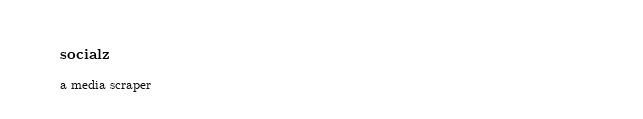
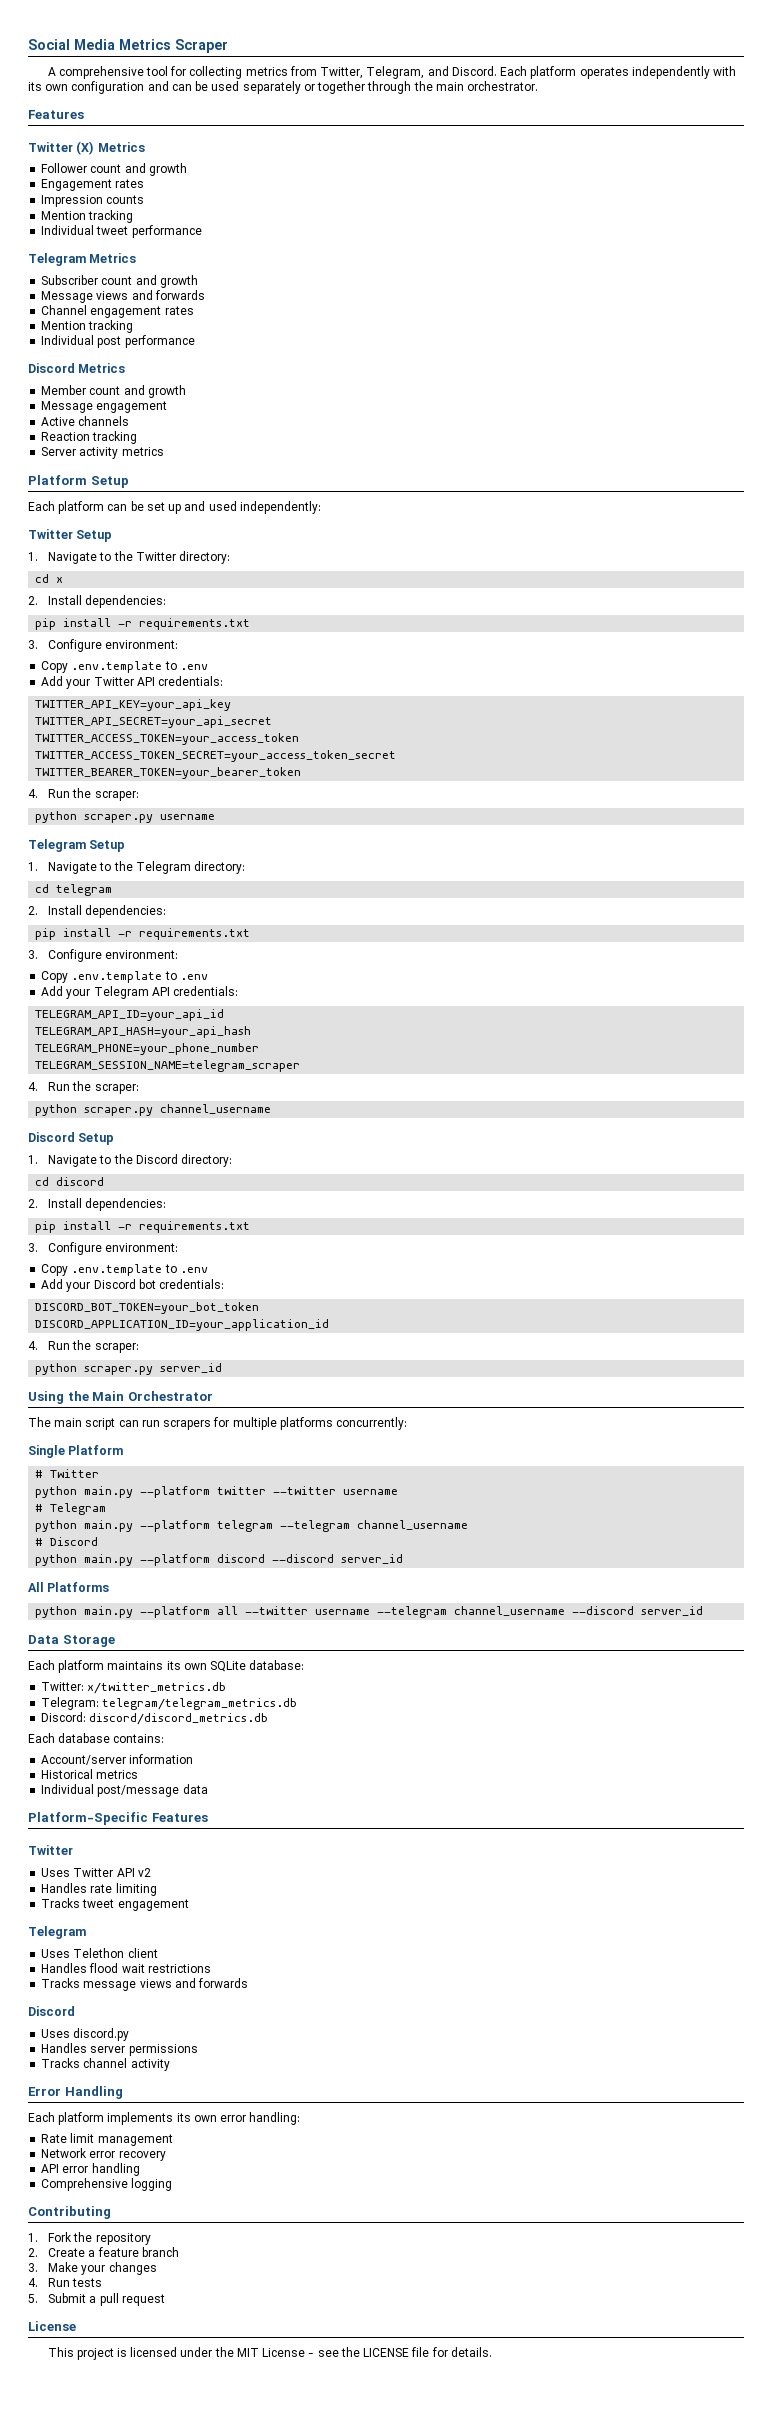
- socialz
- a media scraper
+ Social Media Metrics Scraper
+ A comprehensive tool for collecting metrics from Twitter, Telegram, and Discord. Each platform operates independently with its own configuration and can be used separately or together through the main orchestrator.
+ Features
+ Twitter (X) Metrics
+ Follower count and growth
+ Engagement rates
+ Impression counts
+ Mention tracking
+ Individual tweet performance
+ Telegram Metrics
+ Subscriber count and growth
+ Message views and forwards
+ Channel engagement rates
+ Mention tracking
+ Individual post performance
+ Discord Metrics
+ Member count and growth
+ Message engagement
+ Active channels
+ Reaction tracking
+ Server activity metrics
+ Platform Setup
+ Each platform can be set up and used independently:
+ Twitter Setup
+ 1. Navigate to the Twitter directory:
+ cd x
+ 2. Install dependencies:
+ pip install -r requirements.txt
+ 3. Configure environment:
+ Copy .env.template to .env
+ Add your Twitter API credentials:
+ TWITTER_API_KEY=your_api_key
+ TWITTER_API_SECRET=your_api_secret
+ TWITTER_ACCESS_TOKEN=your_access_token
+ TWITTER_ACCESS_TOKEN_SECRET=your_access_token_secret
+ TWITTER_BEARER_TOKEN=your_bearer_token
+ 4. Run the scraper:
+ python scraper.py username
+ Telegram Setup
+ 1. Navigate to the Telegram directory:
+ cd telegram
+ 2. Install dependencies:
+ pip install -r requirements.txt
+ 3. Configure environment:
+ Copy .env.template to .env
+ Add your Telegram API credentials:
+ TELEGRAM_API_ID=your_api_id
+ TELEGRAM_API_HASH=your_api_hash
+ TELEGRAM_PHONE=your_phone_number
+ TELEGRAM_SESSION_NAME=telegram_scraper
+ 4. Run the scraper:
+ python scraper.py channel_username
+ Discord Setup
+ 1. Navigate to the Discord directory:
+ cd discord
+ 2. Install dependencies:
+ pip install -r requirements.txt
+ 3. Configure environment:
+ Copy .env.template to .env
+ Add your Discord bot credentials:
+ DISCORD_BOT_TOKEN=your_bot_token
+ DISCORD_APPLICATION_ID=your_application_id
+ 4. Run the scraper:
+ python scraper.py server_id
+ Using the Main Orchestrator
+ The main script can run scrapers for multiple platforms concurrently:
+ Single Platform
+ # Twitter
+ python main.py --platform twitter --twitter username
+ # Telegram
+ python main.py --platform telegram --telegram channel_username
+ # Discord
+ python main.py --platform discord --discord server_id
+ All Platforms
+ python main.py --platform all --twitter username --telegram channel_username --discord server_id
+ Data Storage
+ Each platform maintains its own SQLite database:
+ Twitter: x/twitter_metrics.db
+ Telegram: telegram/telegram_metrics.db
+ Discord: discord/discord_metrics.db
+ Each database contains:
+ Account/server information
+ Historical metrics
+ Individual post/message data
+ Platform-Specific Features
+ Twitter
+ Uses Twitter API v2
+ Handles rate limiting
+ Tracks tweet engagement
+ Telegram
+ Uses Telethon client
+ Handles flood wait restrictions
+ Tracks message views and forwards
+ Discord
+ Uses discord.py
+ Handles server permissions
+ Tracks channel activity
+ Error Handling
+ Each platform implements its own error handling:
+ Rate limit management
+ Network error recovery
+ API error handling
+ Comprehensive logging
+ Contributing
+ 1. Fork the repository
+ 2. Create a feature branch
+ 3. Make your changes
+ 4. Run tests
+ 5. Submit a pull request
+ License
+ This project is licensed under the MIT License - see the LICENSE file for details.

